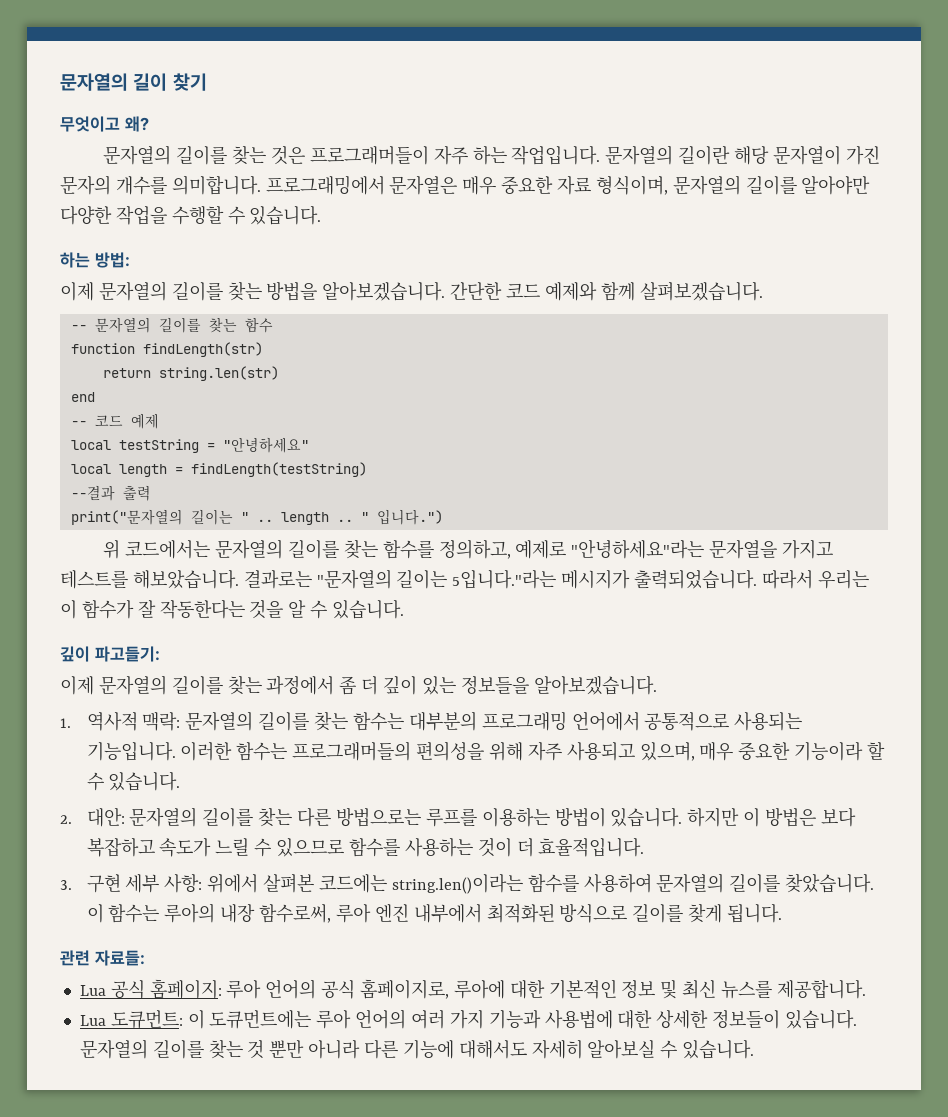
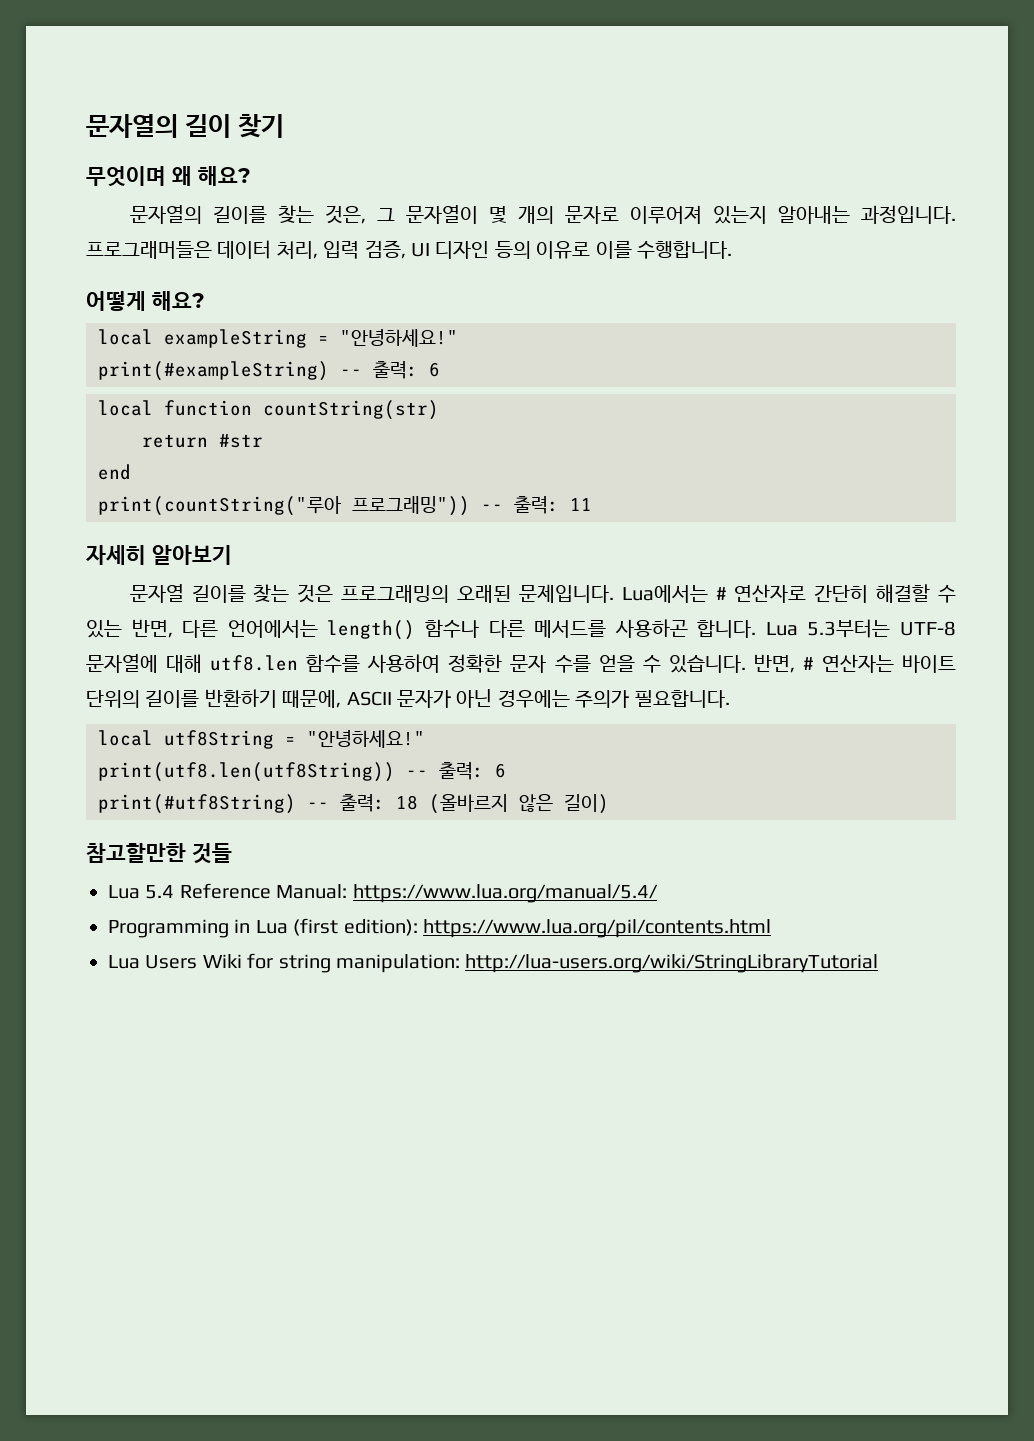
- 무엇이고 왜?
- 문자열의 길이를 찾는 것은 프로그래머들이 자주 하는 작업입니다. 문자열의 길이란 해당 문자열이 가진 문자의 개수를 의미합니다. 프로그래밍에서 문자열은 매우 중요한 자료 형식이며, 문자열의 길이를 알아야만 다양한 작업을 수행할 수 있습니다.
- 하는 방법:
- 이제 문자열의 길이를 찾는 방법을 알아보겠습니다. 간단한 코드 예제와 함께 살펴보겠습니다.
- -- 문자열의 길이를 찾는 함수
- function findLength(str)
+ 무엇이며 왜 해요?
+ 문자열의 길이를 찾는 것은, 그 문자열이 몇 개의 문자로 이루어져 있는지 알아내는 과정입니다. 프로그래머들은 데이터 처리, 입력 검증, UI 디자인 등의 이유로 이를 수행합니다.
+ 어떻게 해요?
+ local exampleString = "안녕하세요!"
+ print(#exampleString) -- 출력: 6
+ local function countString(str)
- return string.len(str)
+ return #str
- -- 코드 예제
- local testString = "안녕하세요"
- local length = findLength(testString)
- --결과 출력
- print("문자열의 길이는 " .. length .. " 입니다.")
- 위 코드에서는 문자열의 길이를 찾는 함수를 정의하고, 예제로 "안녕하세요"라는 문자열을 가지고 테스트를 해보았습니다. 결과로는 "문자열의 길이는 5입니다."라는 메시지가 출력되었습니다. 따라서 우리는 이 함수가 잘 작동한다는 것을 알 수 있습니다.
- 깊이 파고들기:
- 이제 문자열의 길이를 찾는 과정에서 좀 더 깊이 있는 정보들을 알아보겠습니다.
- 1. 역사적 맥락: 문자열의 길이를 찾는 함수는 대부분의 프로그래밍 언어에서 공통적으로 사용되는 기능입니다. 이러한 함수는 프로그래머들의 편의성을 위해 자주 사용되고 있으며, 매우 중요한 기능이라 할 수 있습니다.
- 2. 대안: 문자열의 길이를 찾는 다른 방법으로는 루프를 이용하는 방법이 있습니다. 하지만 이 방법은 보다 복잡하고 속도가 느릴 수 있으므로 함수를 사용하는 것이 더 효율적입니다.
- 3. 구현 세부 사항: 위에서 살펴본 코드에는 string.len()이라는 함수를 사용하여 문자열의 길이를 찾았습니다. 이 함수는 루아의 내장 함수로써, 루아 엔진 내부에서 최적화된 방식으로 길이를 찾게 됩니다.
- 관련 자료들:
- Lua 공식 홈페이지: 루아 언어의 공식 홈페이지로, 루아에 대한 기본적인 정보 및 최신 뉴스를 제공합니다.
- Lua 도큐먼트: 이 도큐먼트에는 루아 언어의 여러 가지 기능과 사용법에 대한 상세한 정보들이 있습니다. 문자열의 길이를 찾는 것 뿐만 아니라 다른 기능에 대해서도 자세히 알아보실 수 있습니다.
+ print(countString("루아 프로그래밍")) -- 출력: 11
+ 자세히 알아보기
+ 문자열 길이를 찾는 것은 프로그래밍의 오래된 문제입니다. Lua에서는 # 연산자로 간단히 해결할 수 있는 반면, 다른 언어에서는 length() 함수나 다른 메서드를 사용하곤 합니다. Lua 5.3부터는 UTF-8 문자열에 대해 utf8.len 함수를 사용하여 정확한 문자 수를 얻을 수 있습니다. 반면, # 연산자는 바이트 단위의 길이를 반환하기 때문에, ASCII 문자가 아닌 경우에는 주의가 필요합니다.
+ local utf8String = "안녕하세요!"
+ print(utf8.len(utf8String)) -- 출력: 6
+ print(#utf8String) -- 출력: 18 (올바르지 않은 길이)
+ 참고할만한 것들
+ Lua 5.4 Reference Manual: https://www.lua.org/manual/5.4/
+ Programming in Lua (first edition): https://www.lua.org/pil/contents.html
+ Lua Users Wiki for string manipulation: http://lua-users.org/wiki/StringLibraryTutorial

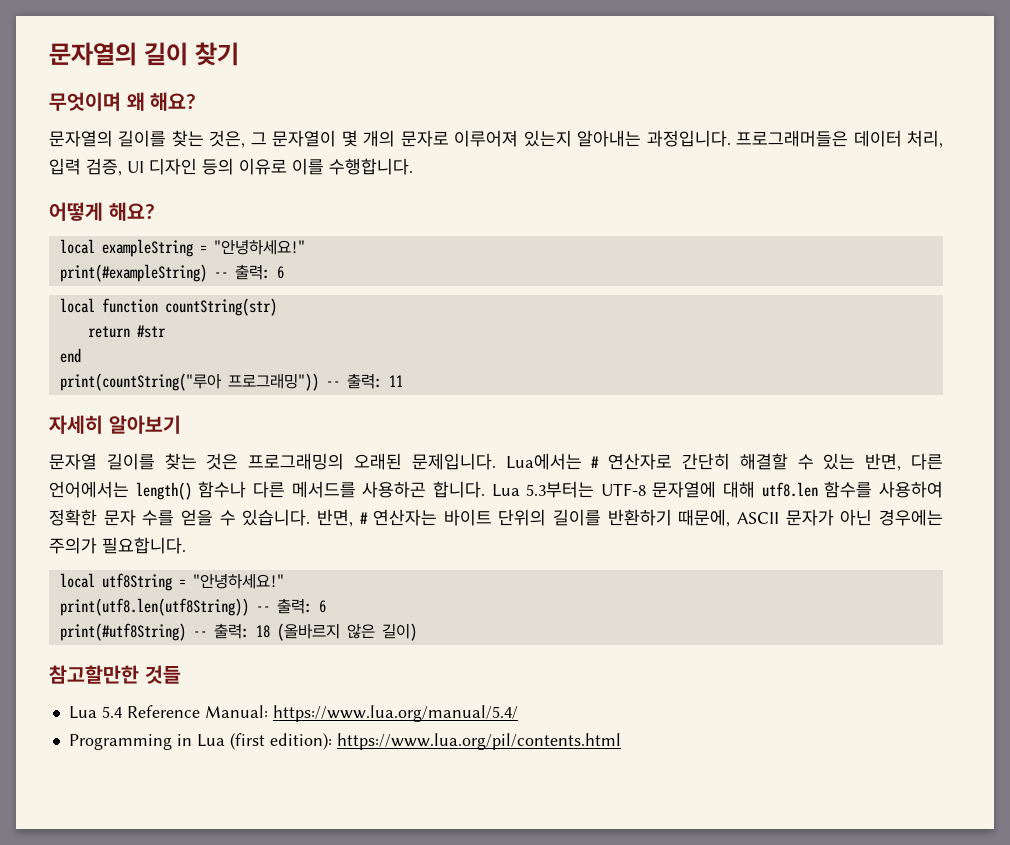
- Lua Users Wiki for string manipulation: http://lua-users.org/wiki/StringLibraryTutorial

